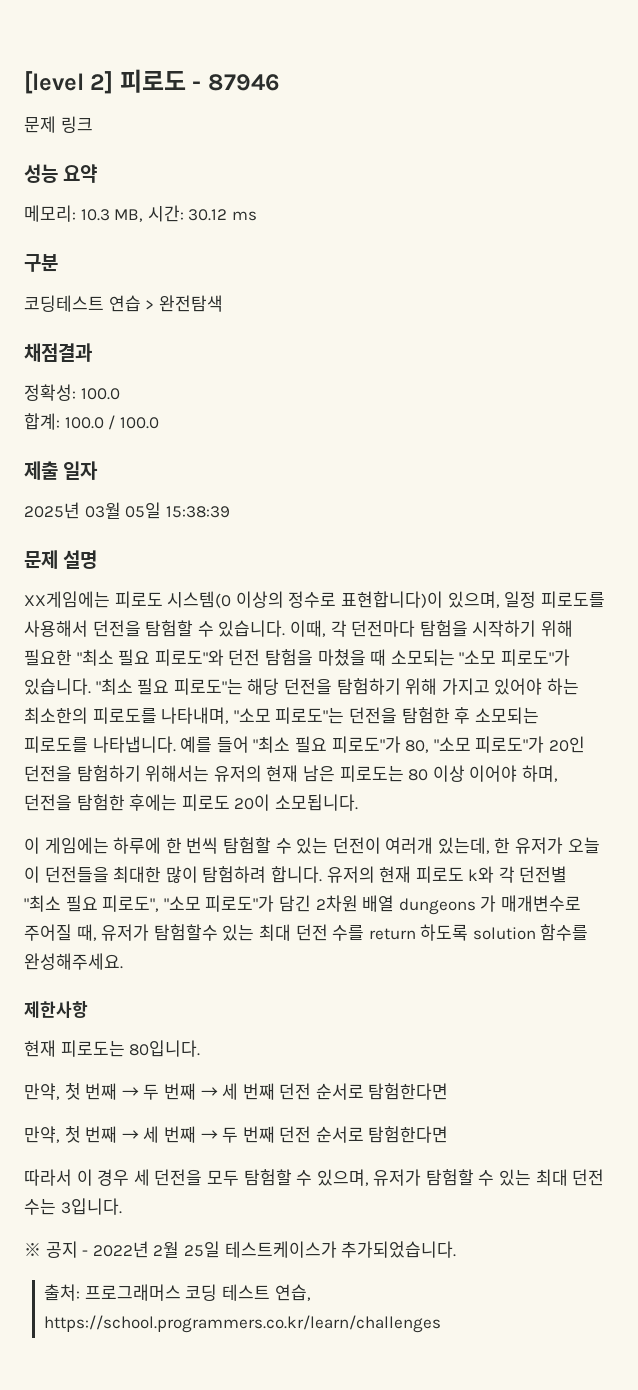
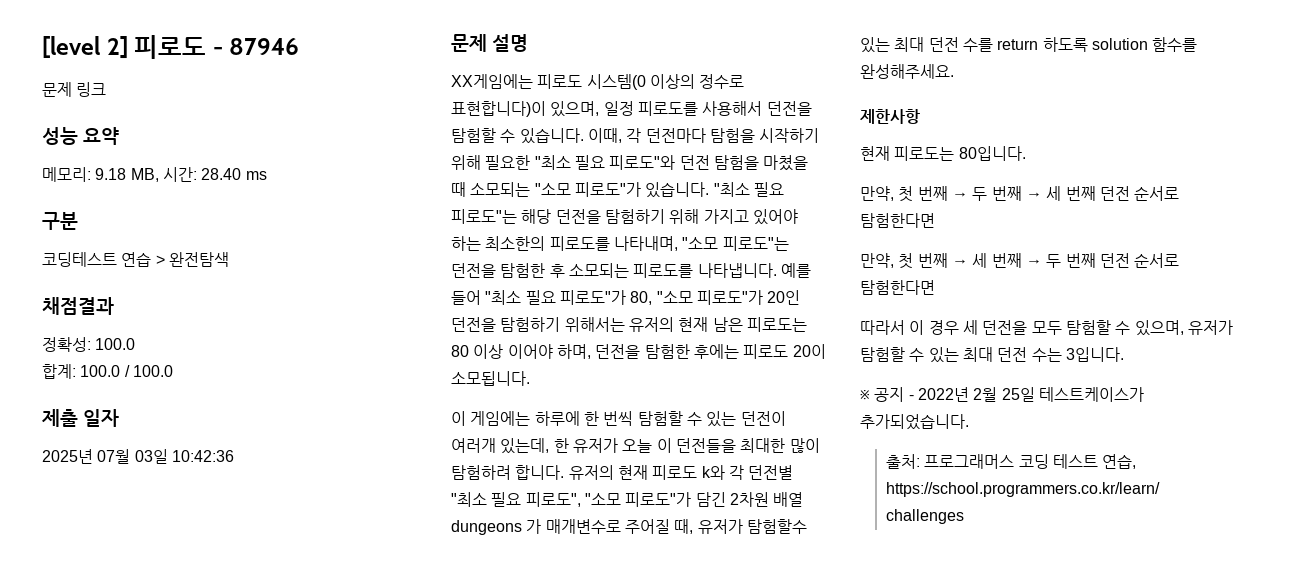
- 메모리: 10.3 MB, 시간: 30.12 ms
+ 메모리: 9.18 MB, 시간: 28.40 ms
- 2025년 03월 05일 15:38:39
+ 2025년 07월 03일 10:42:36

